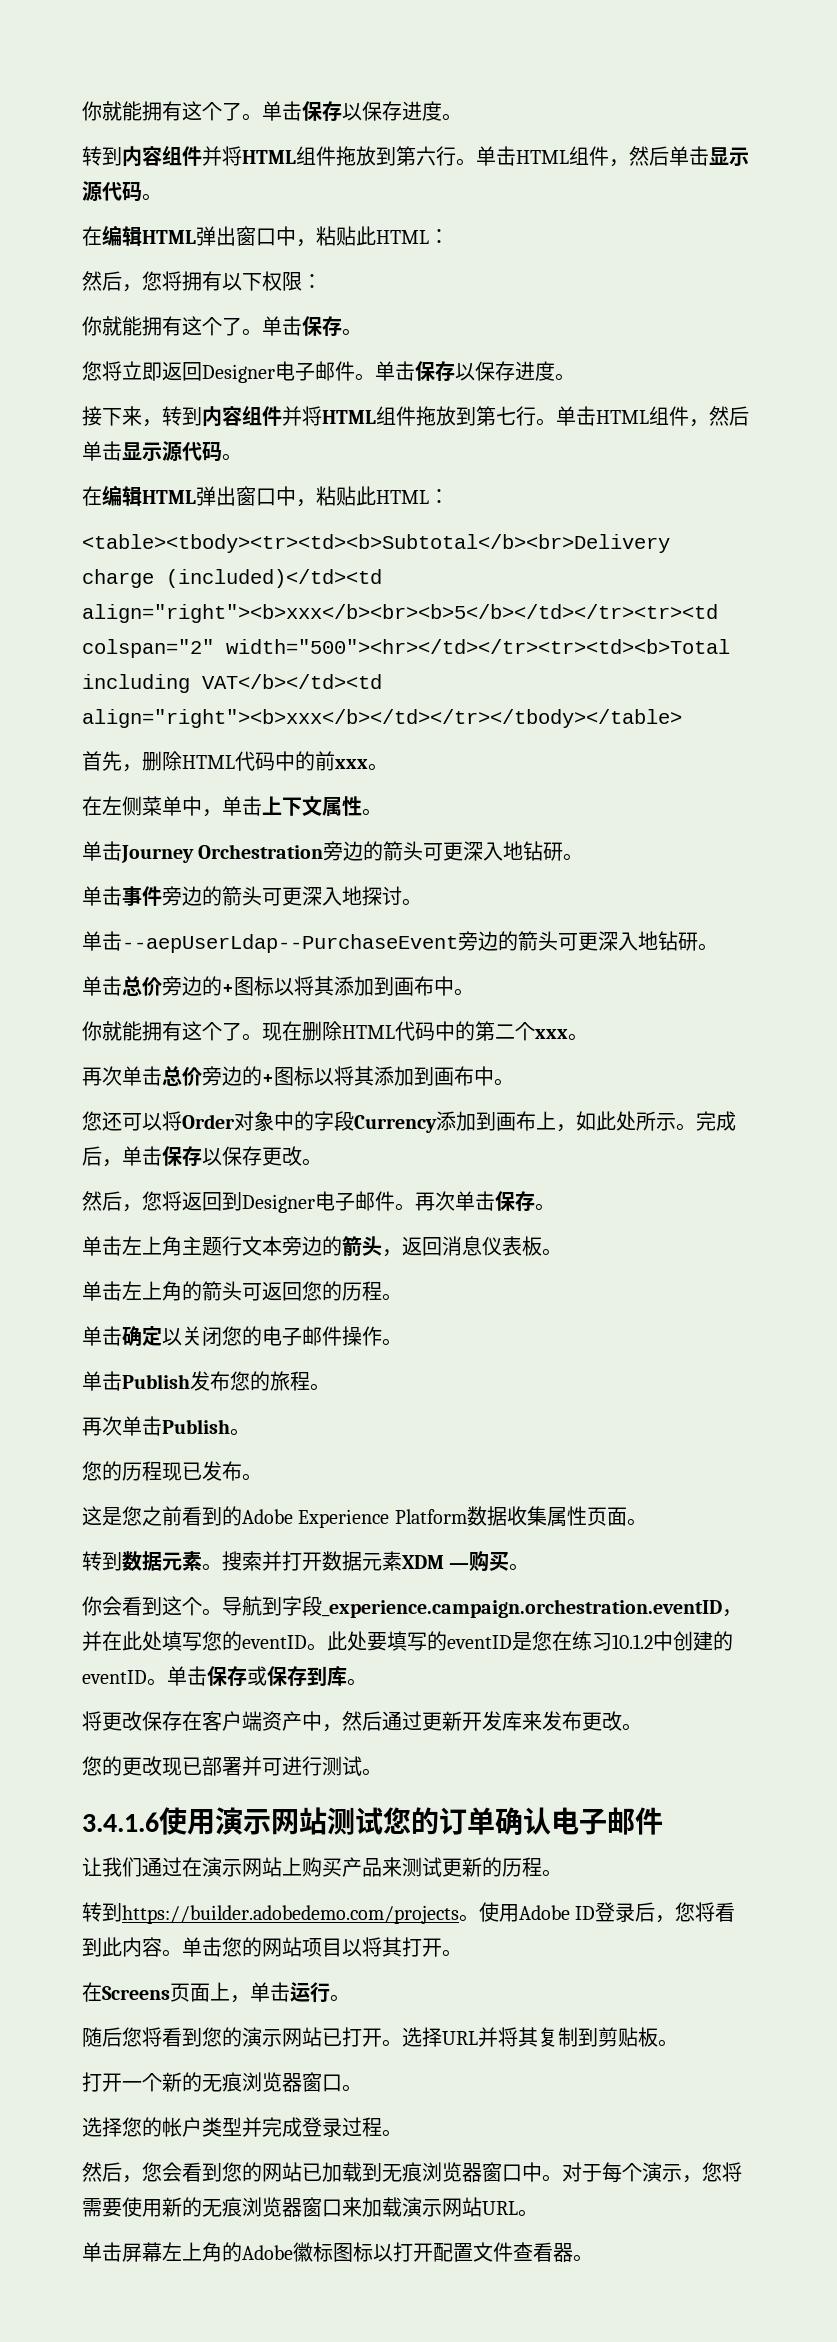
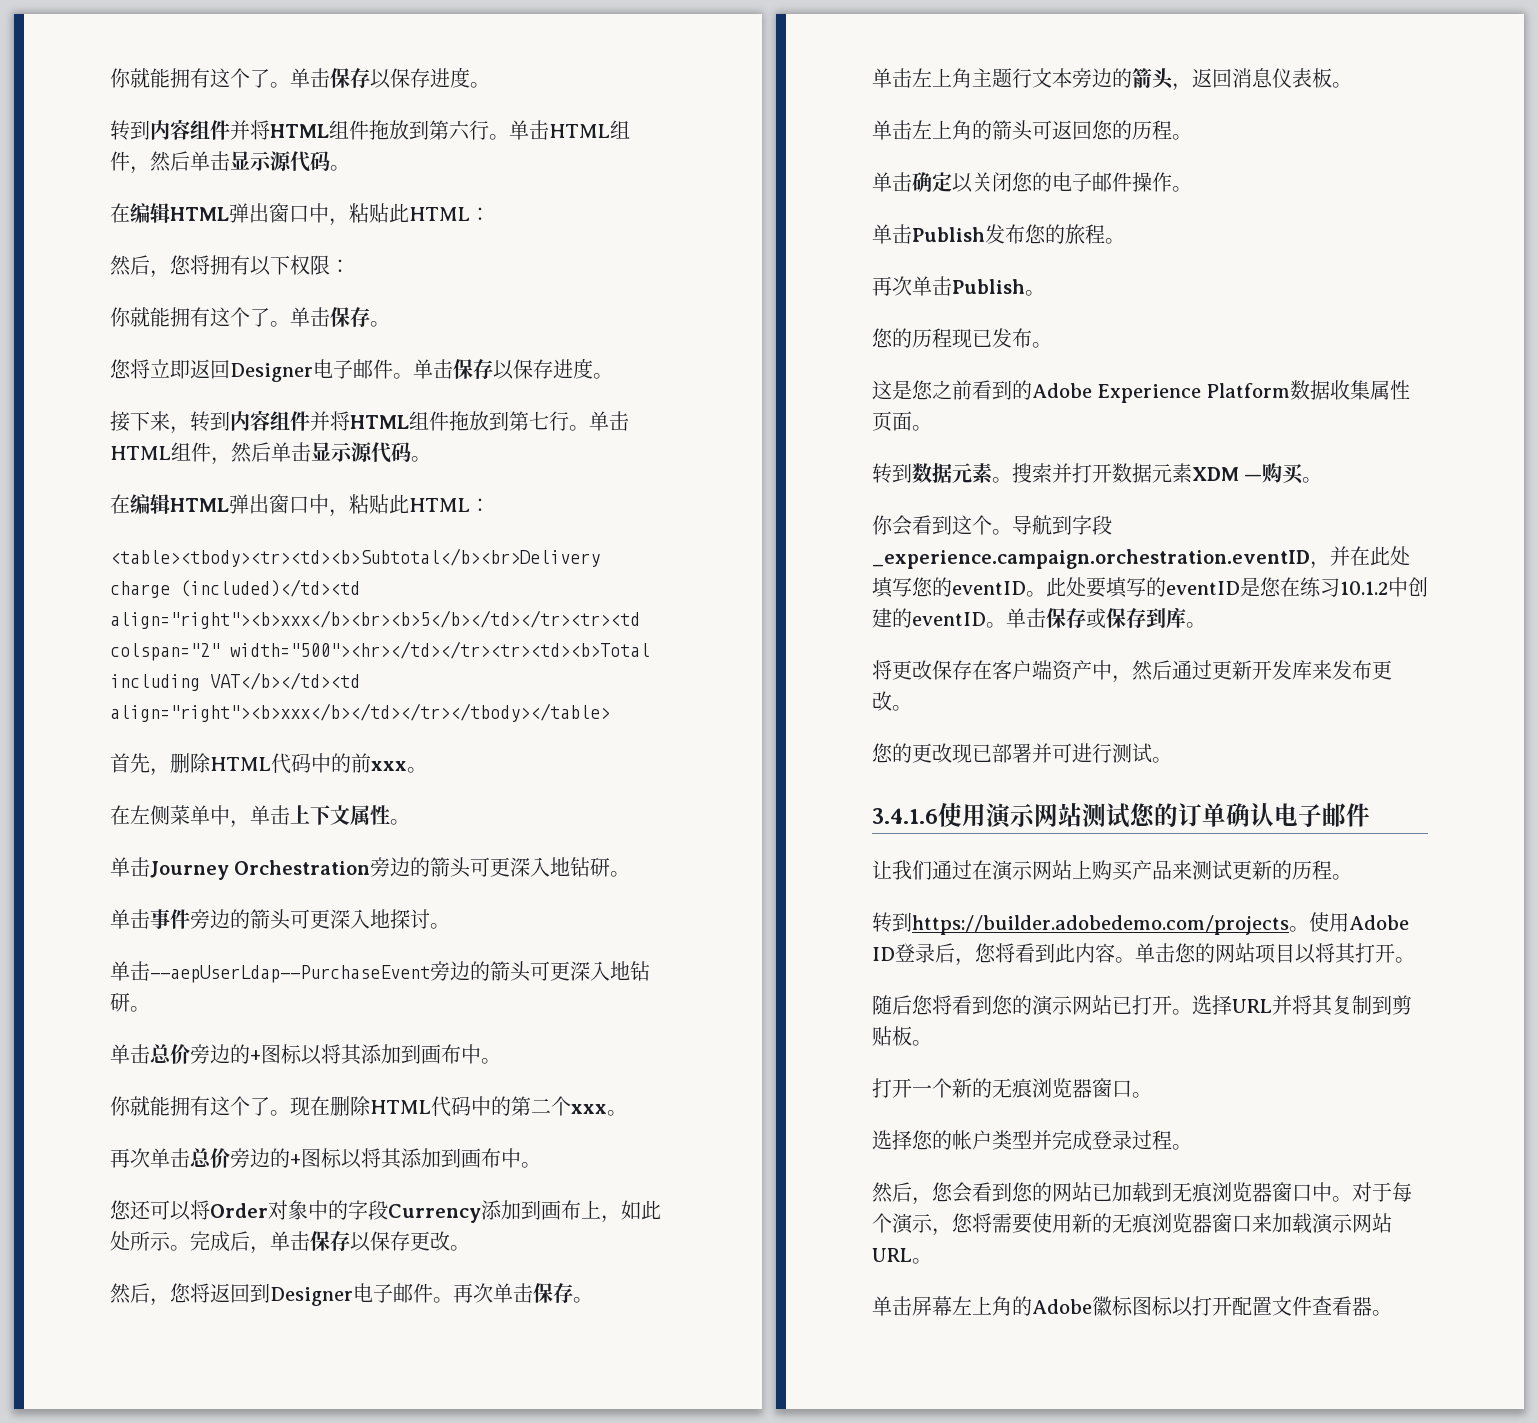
- 在Screens页面上，单击运行。

